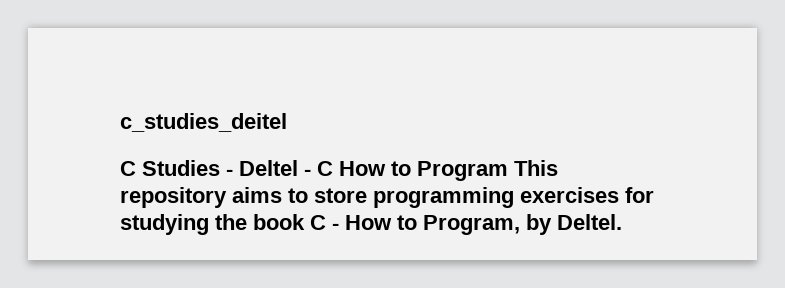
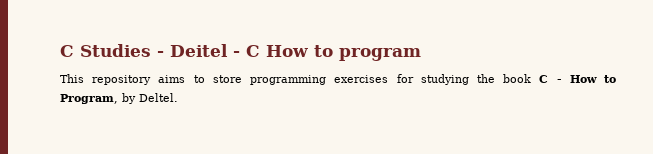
- c_studies_deitel
- C Studies - Deltel - C How to Program This repository aims to store programming exercises for studying the book C - How to Program, by Deltel.
+ C Studies - Deitel - C How to program
+ This repository aims to store programming exercises for studying the book C - How to Program, by Deltel.

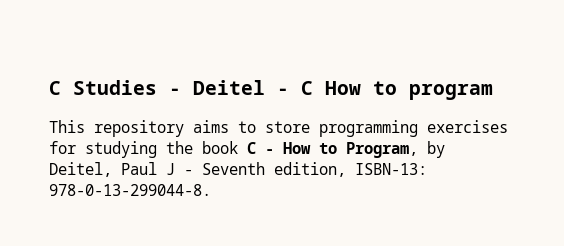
- This repository aims to store programming exercises for studying the book C - How to Program, by Deltel.
+ This repository aims to store programming exercises for studying the book C - How to Program, by Deitel, Paul J - Seventh edition, ISBN-13: 978-0-13-299044-8.

